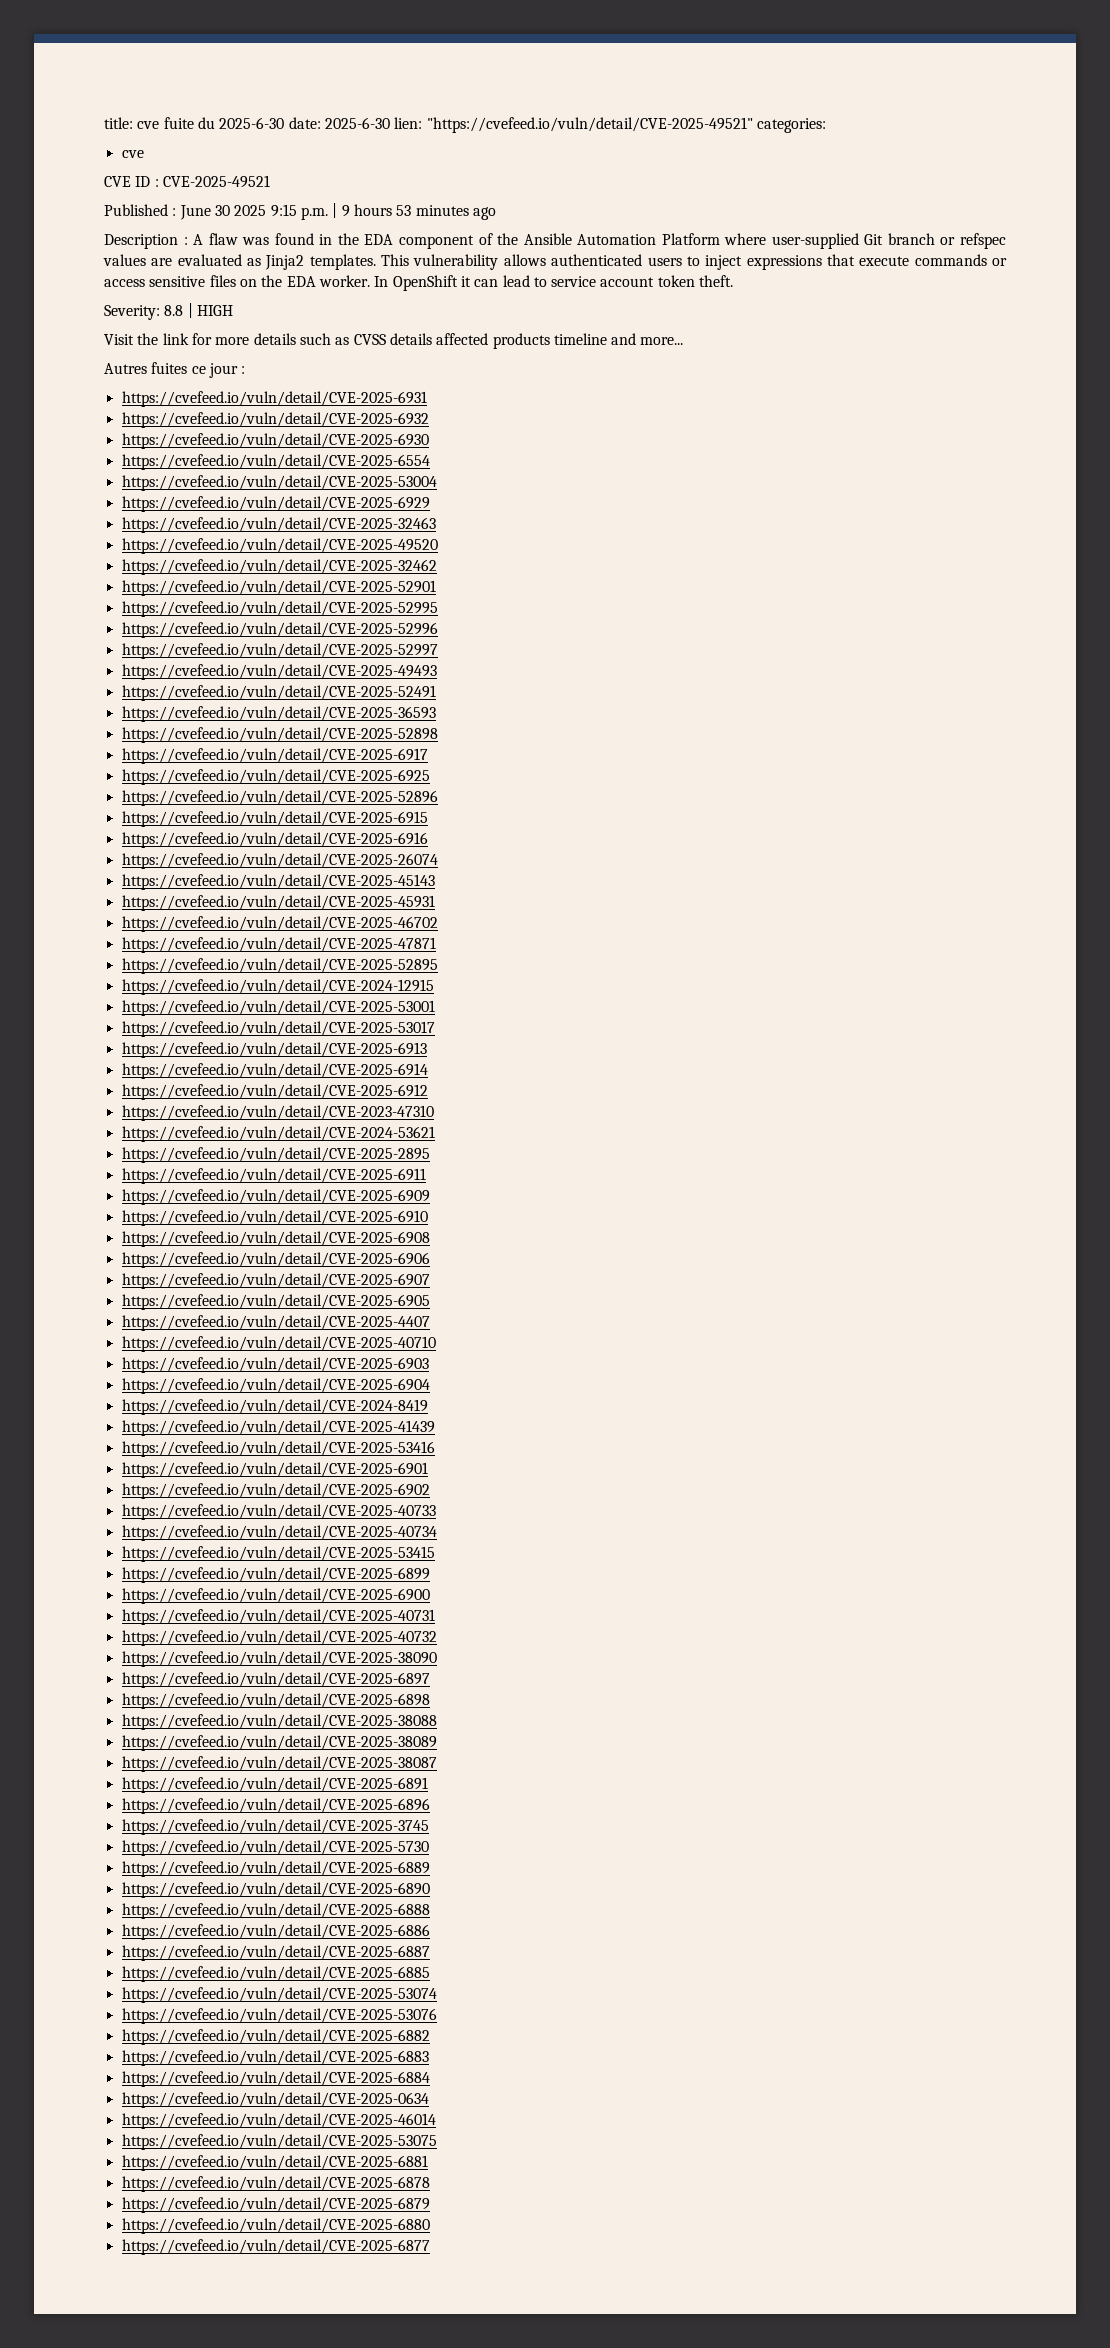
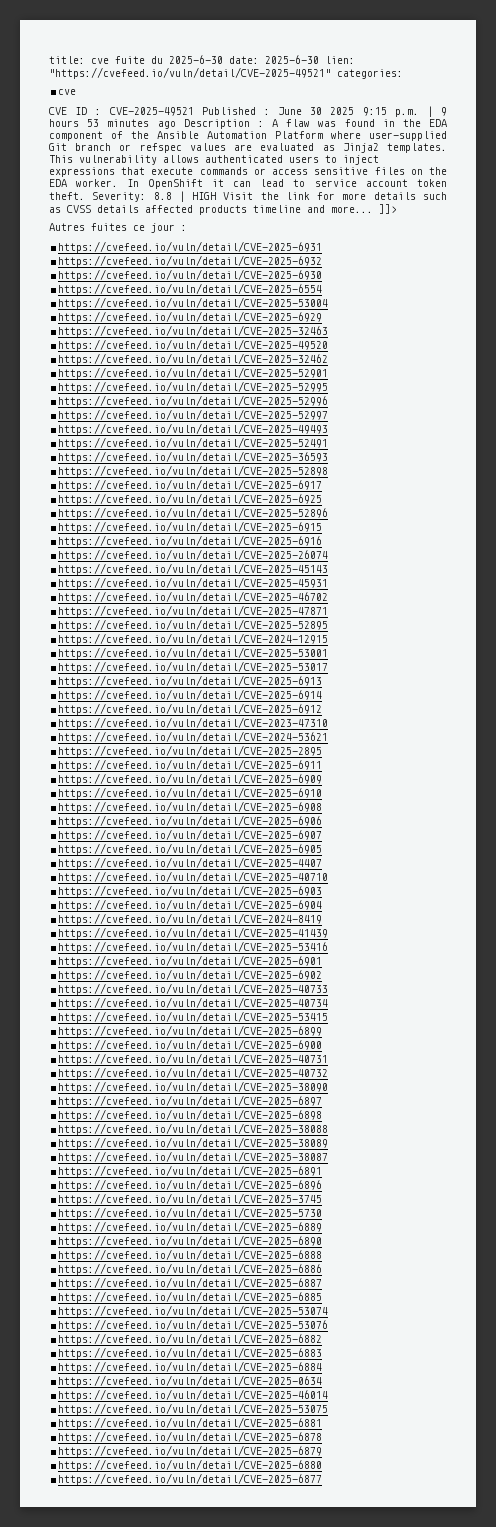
- CVE ID : CVE-2025-49521
- Published : June 30 2025 9:15 p.m. | 9 hours 53 minutes ago
- Description : A flaw was found in the EDA component of the Ansible Automation Platform where user-supplied Git branch or refspec values are evaluated as Jinja2 templates.
+ CVE ID : CVE-2025-49521 Published : June 30 2025 9:15 p.m. | 9 hours 53 minutes ago Description : A flaw was found in the EDA component of the Ansible Automation Platform where user-supplied Git branch or refspec values are evaluated as Jinja2 templates.
- In OpenShift it can lead to service account token theft.
- Severity: 8.8 | HIGH
- Visit the link for more details such as CVSS details affected products timeline and more...
+ In OpenShift it can lead to service account token theft. Severity: 8.8 | HIGH Visit the link for more details such as CVSS details affected products timeline and more... ]]>

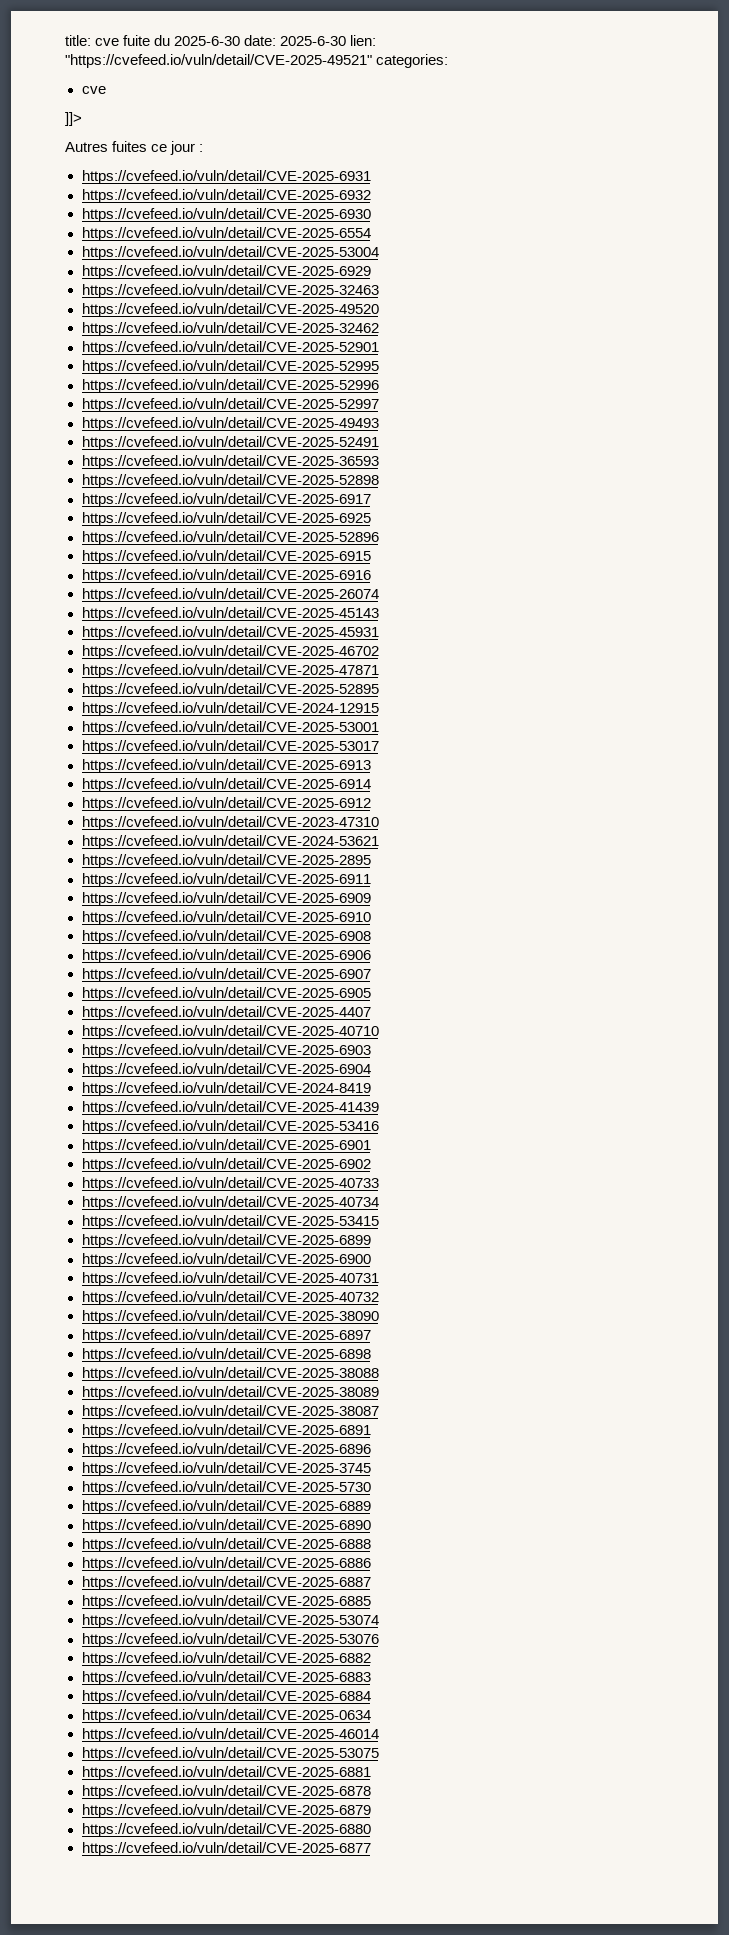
- CVE ID : CVE-2025-49521 Published : June 30 2025 9:15 p.m. | 9 hours 53 minutes ago Description : A flaw was found in the EDA component of the Ansible Automation Platform where user-supplied Git branch or refspec values are evaluated as Jinja2 templates. This vulnerability allows authenticated users to inject expressions that execute commands or access sensitive files on the EDA worker. In OpenShift it can lead to service account token theft. Severity: 8.8 | HIGH Visit the link for more details such as CVSS details affected products timeline and more... ]]>
+ ]]>

